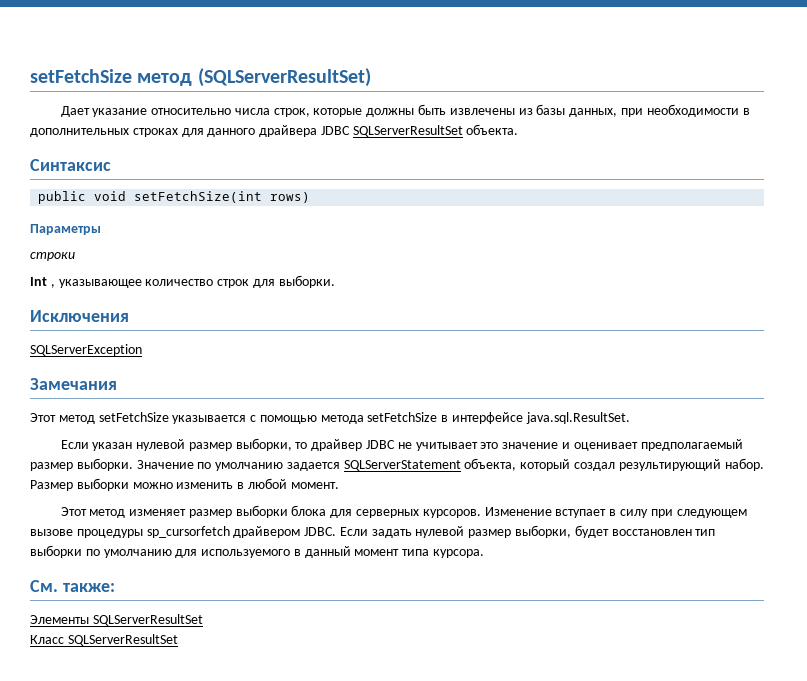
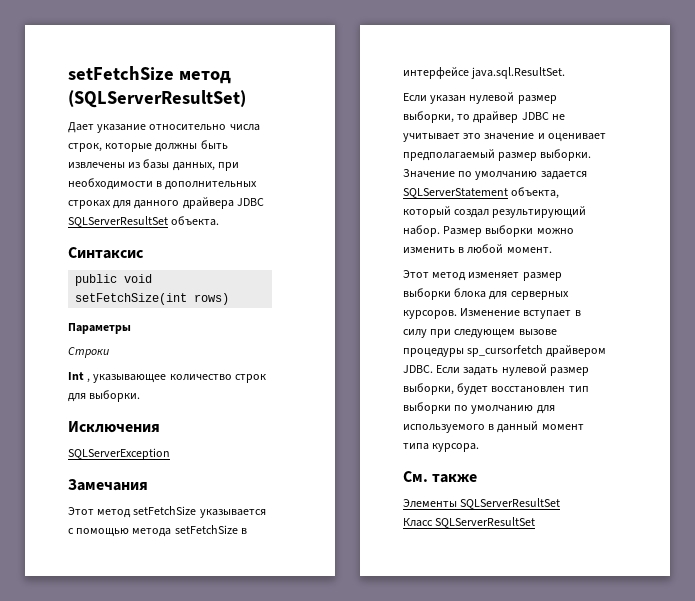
- строки
+ Строки
- См. также:
+ См. также

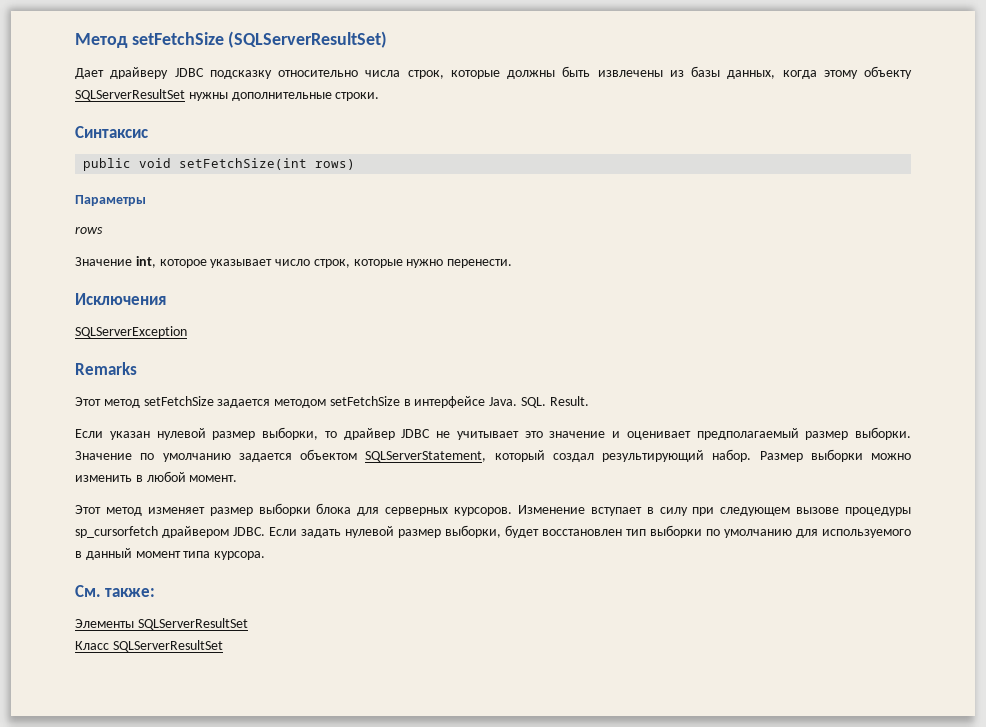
- setFetchSize метод (SQLServerResultSet)
+ Метод setFetchSize (SQLServerResultSet)
- Дает указание относительно числа строк, которые должны быть извлечены из базы данных, при необходимости в дополнительных строках для данного драйвера JDBC SQLServerResultSet объекта.
+ Дает драйверу JDBC подсказку относительно числа строк, которые должны быть извлечены из базы данных, когда этому объекту SQLServerResultSet нужны дополнительные строки.
- Строки
- Int , указывающее количество строк для выборки.
+ rows
+ Значение int, которое указывает число строк, которые нужно перенести.
- Замечания
+ Remarks
- Этот метод setFetchSize указывается с помощью метода setFetchSize в интерфейсе java.sql.ResultSet.
+ Этот метод setFetchSize задается методом setFetchSize в интерфейсе Java. SQL. Result.
- Значение по умолчанию задается SQLServerStatement объекта, который создал результирующий набор.
+ Значение по умолчанию задается объектом SQLServerStatement, который создал результирующий набор.
- См. также
+ См. также:

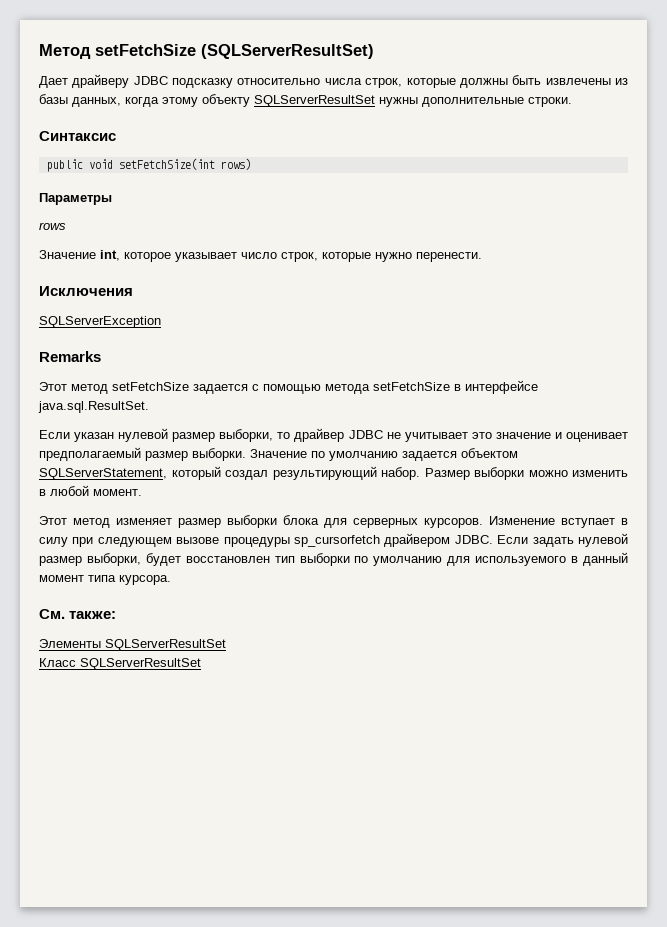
- Этот метод setFetchSize задается методом setFetchSize в интерфейсе Java. SQL. Result.
+ Этот метод setFetchSize задается с помощью метода setFetchSize в интерфейсе java.sql.ResultSet.

